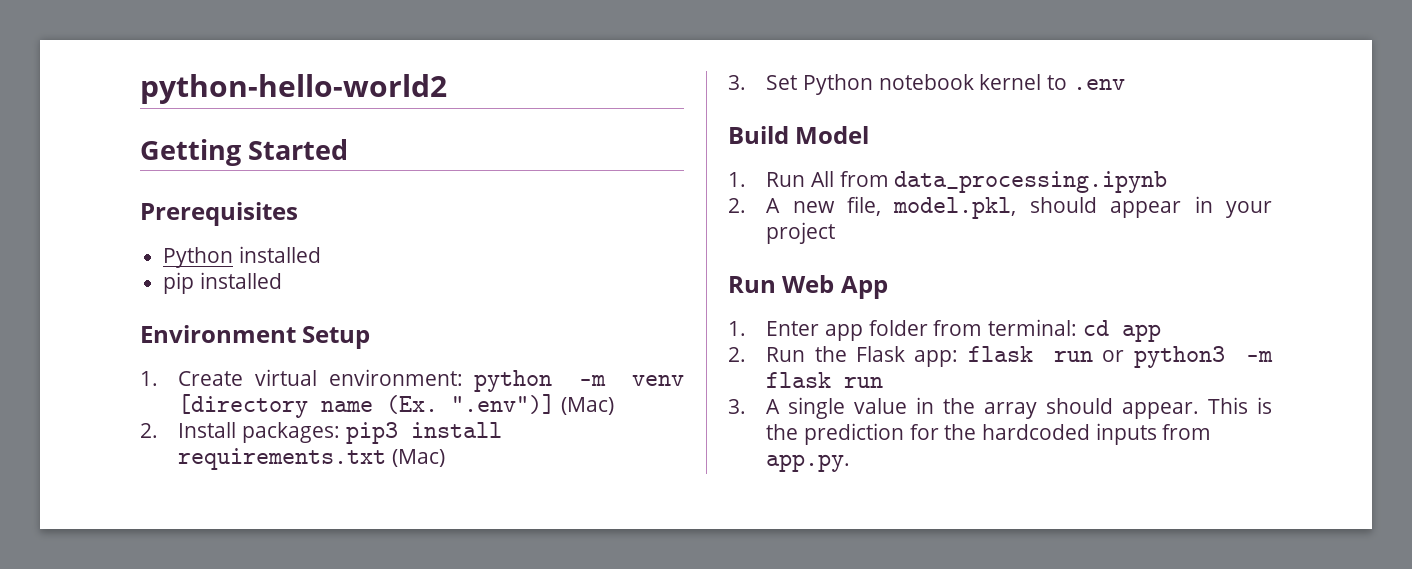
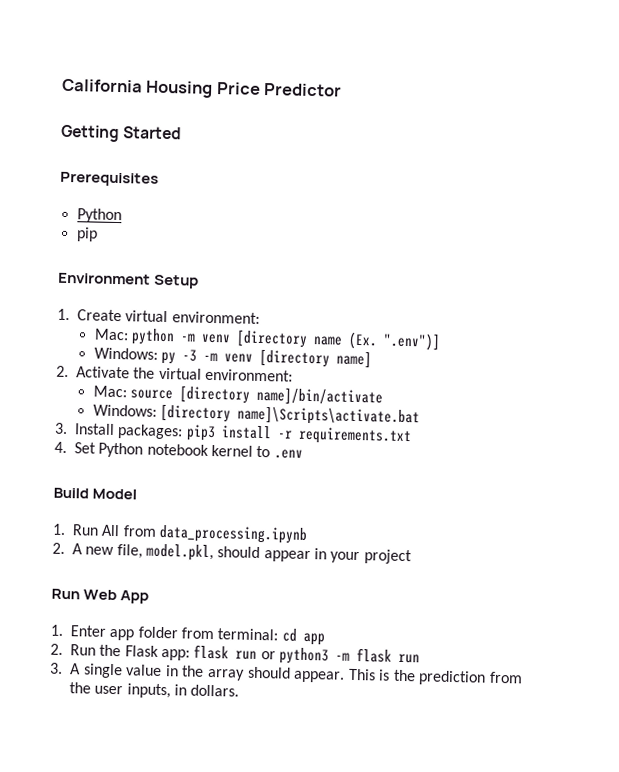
- python-hello-world2
+ California Housing Price Predictor
  Prerequisites
- Python installed
+ Python
- pip installed
+ pip
- 1. Create virtual environment: python -m venv [directory name (Ex. ".env")] (Mac)
- 2. Install packages: pip3 install requirements.txt (Mac)
- 3. Set Python notebook kernel to .env
+ 1. Create virtual environment:
+ Mac: python -m venv [directory name (Ex. ".env")]
+ Windows: py -3 -m venv [directory name]
+ 2. Activate the virtual environment:
+ Mac: source [directory name]/bin/activate
+ Windows: [directory name]\Scripts\activate.bat
+ 3. Install packages: pip3 install -r requirements.txt
+ 4. Set Python notebook kernel to .env
- This is the prediction for the hardcoded inputs from app.py.
+ This is the prediction from the user inputs, in dollars.

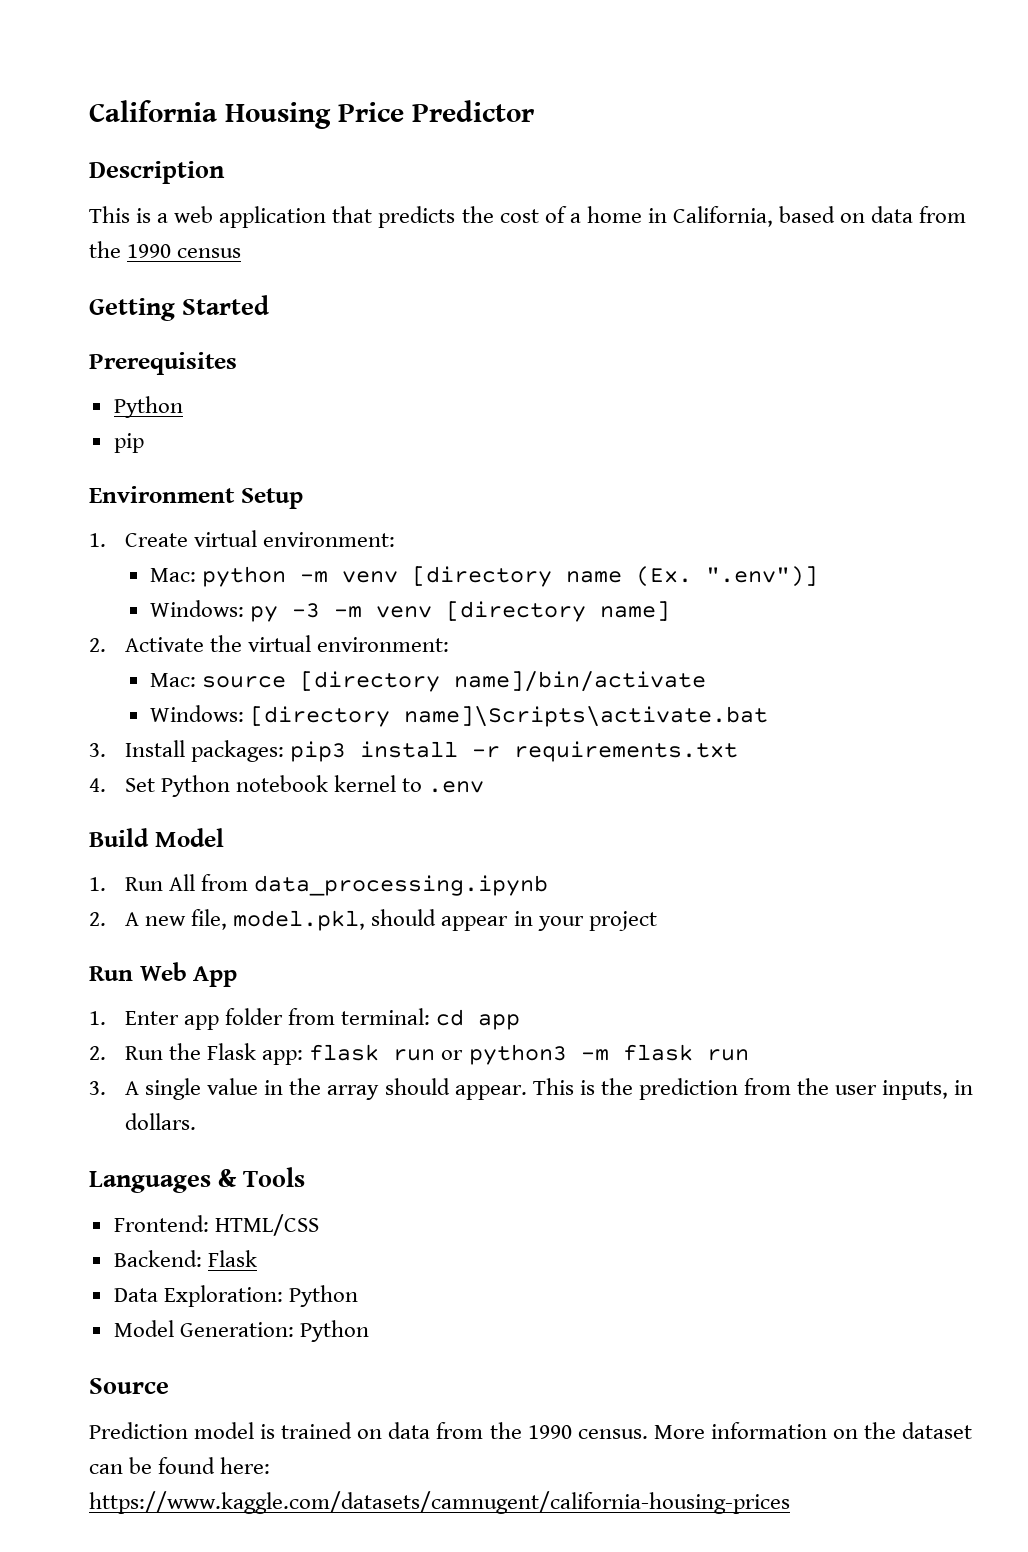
+ Description
+ This is a web application that predicts the cost of a home in California, based on data from the 1990 census
+ Languages & Tools
+ Frontend: HTML/CSS
+ Backend: Flask
+ Data Exploration: Python
+ Model Generation: Python
+ Source
+ Prediction model is trained on data from the 1990 census. More information on the dataset can be found here: https://www.kaggle.com/datasets/camnugent/california-housing-prices

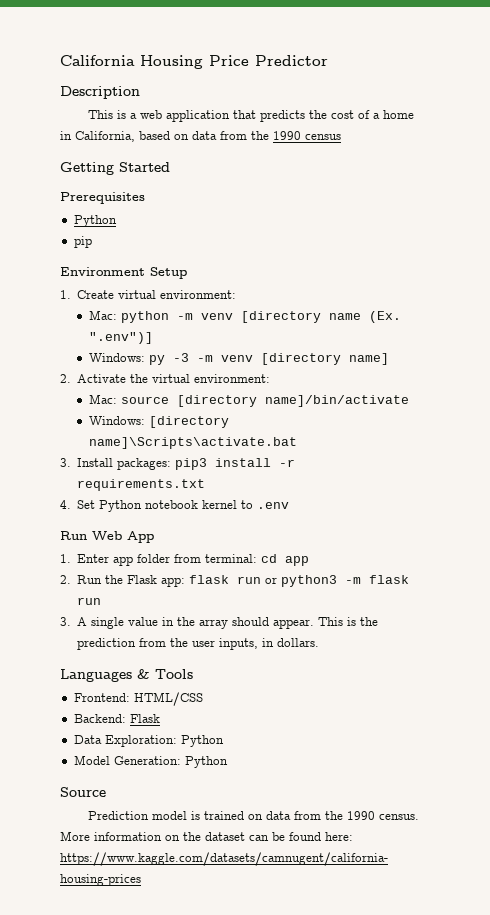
- Build Model
- 1. Run All from data_processing.ipynb
- 2. A new file, model.pkl, should appear in your project

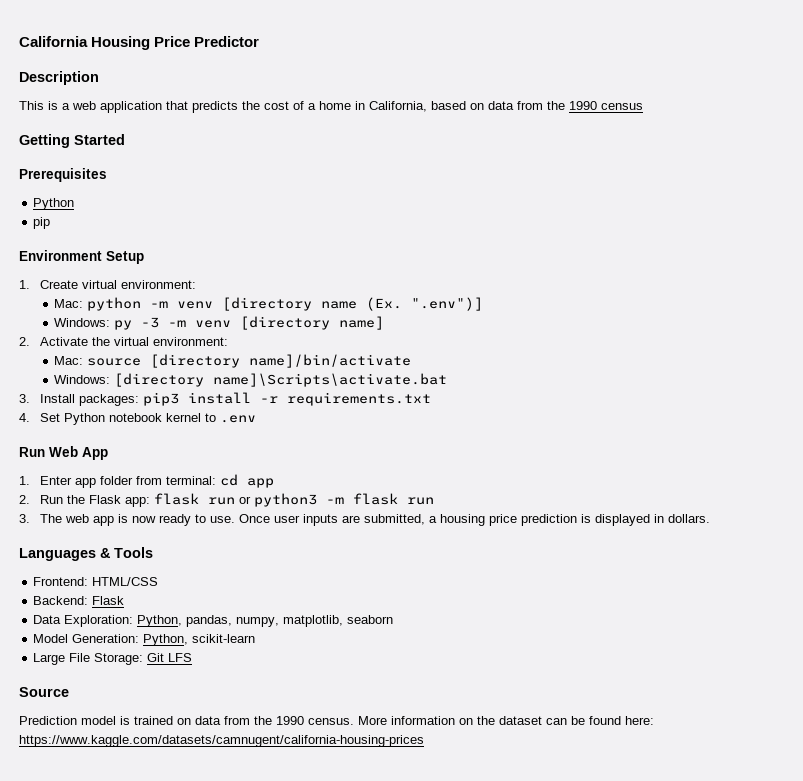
- 3. A single value in the array should appear. This is the prediction from the user inputs, in dollars.
+ 3. The web app is now ready to use. Once user inputs are submitted, a housing price prediction is displayed in dollars.
- Data Exploration: Python
- Model Generation: Python
+ Data Exploration: Python, pandas, numpy, matplotlib, seaborn
+ Model Generation: Python, scikit-learn
+ Large File Storage: Git LFS

